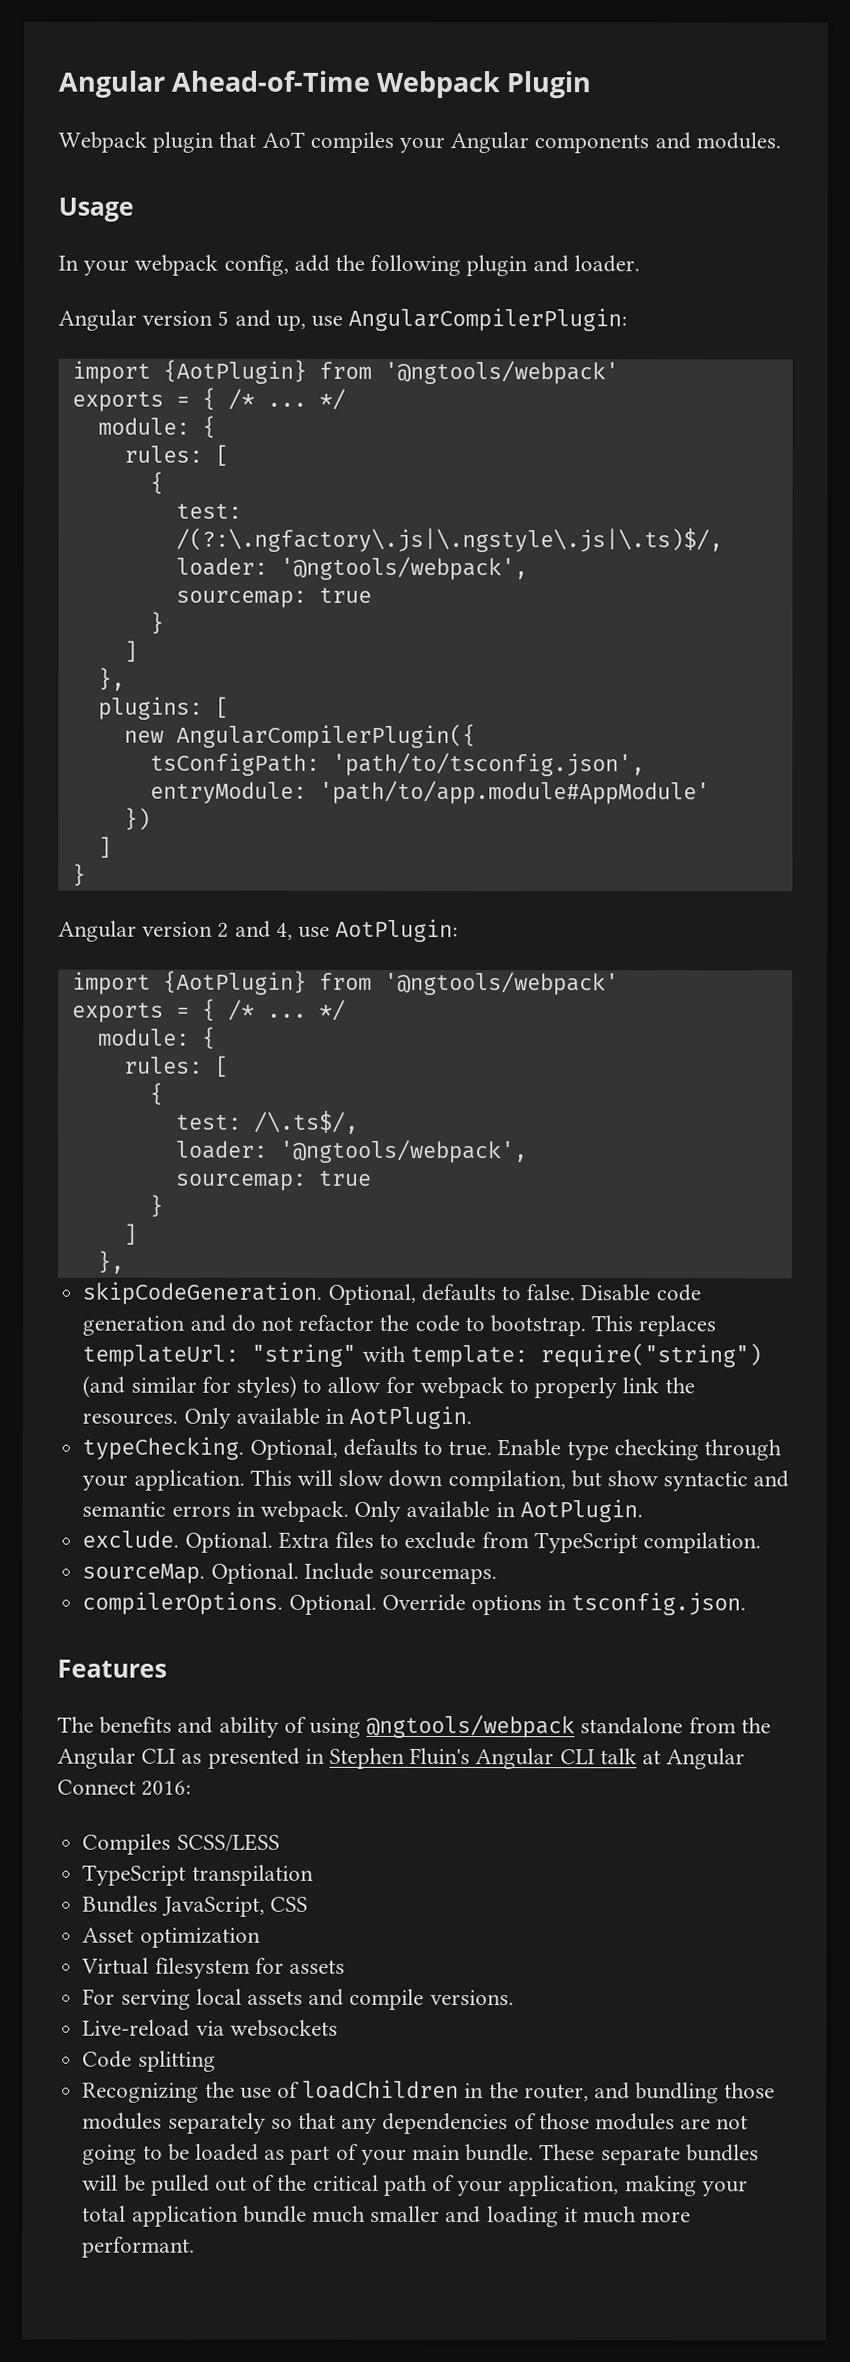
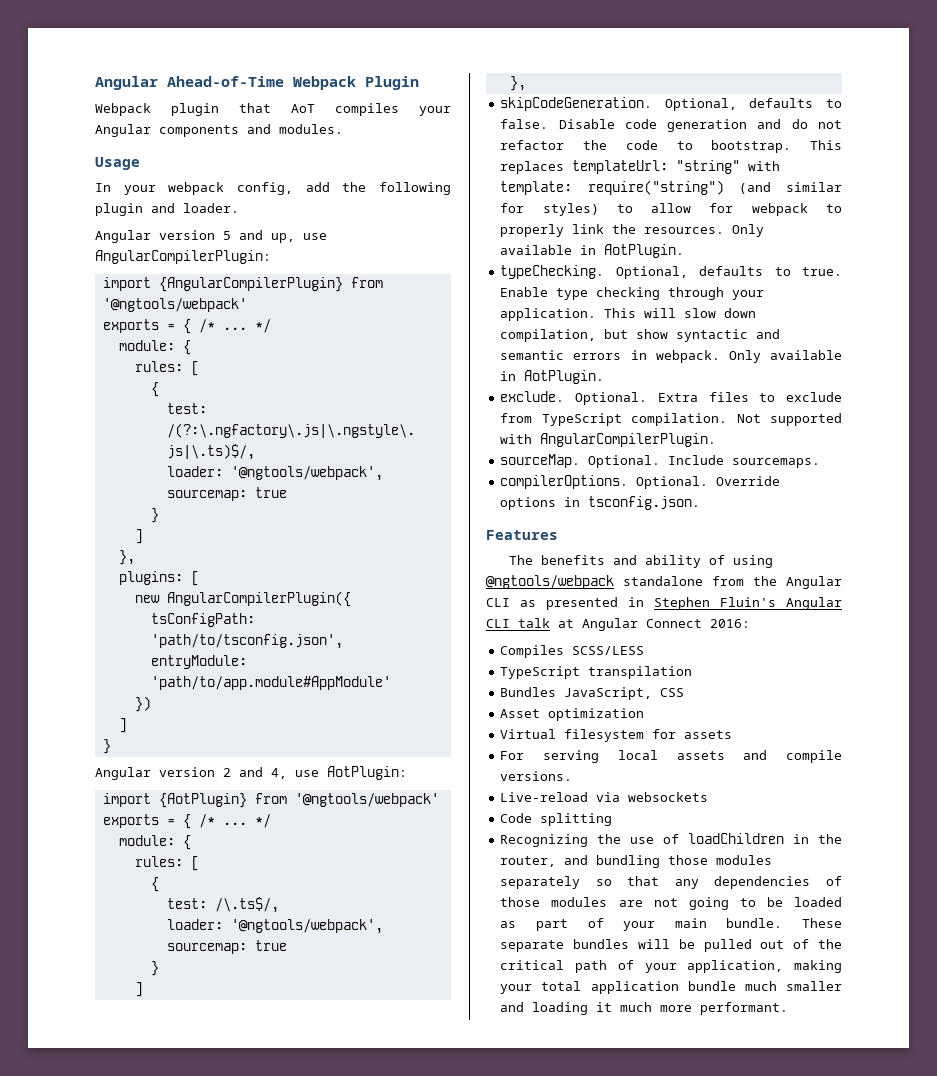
  Angular version 5 and up, use AngularCompilerPlugin:
- import {AotPlugin} from '@ngtools/webpack'
+ import {AngularCompilerPlugin} from '@ngtools/webpack'
+ Not supported with AngularCompilerPlugin.

